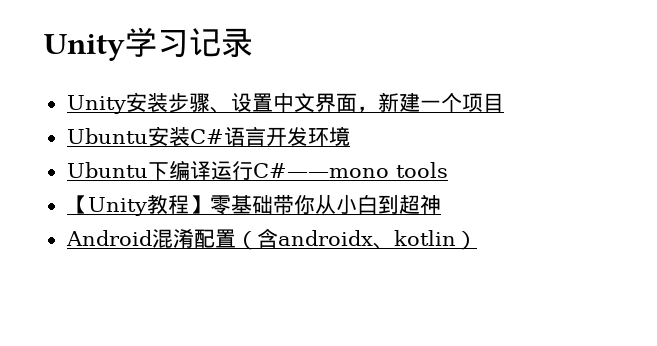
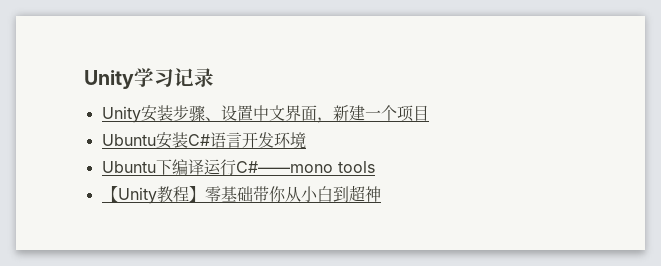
- Android混淆配置（含androidx、kotlin）

